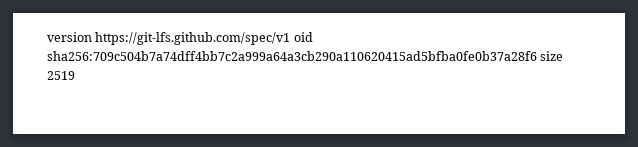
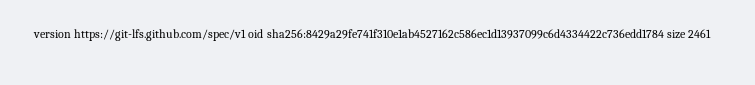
- version https://git-lfs.github.com/spec/v1 oid sha256:709c504b7a74dff4bb7c2a999a64a3cb290a110620415ad5bfba0fe0b37a28f6 size 2519
+ version https://git-lfs.github.com/spec/v1 oid sha256:8429a29fe741f310e1ab4527162c586ec1d13937099c6d4334422c736edd1784 size 2461

